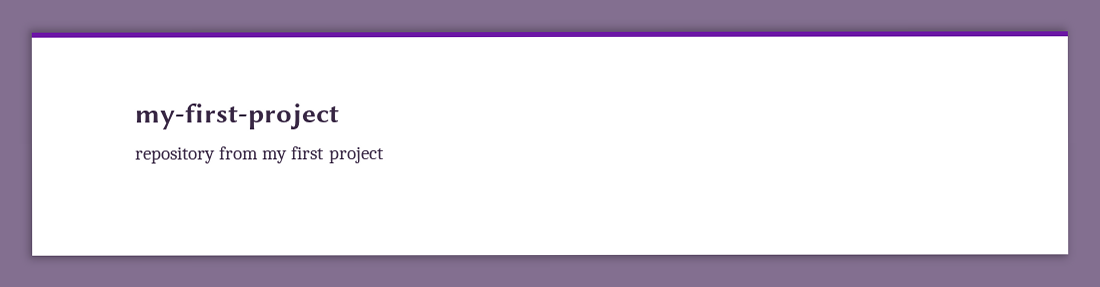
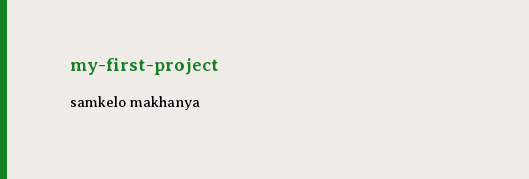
- repository from my first project
+ samkelo makhanya

